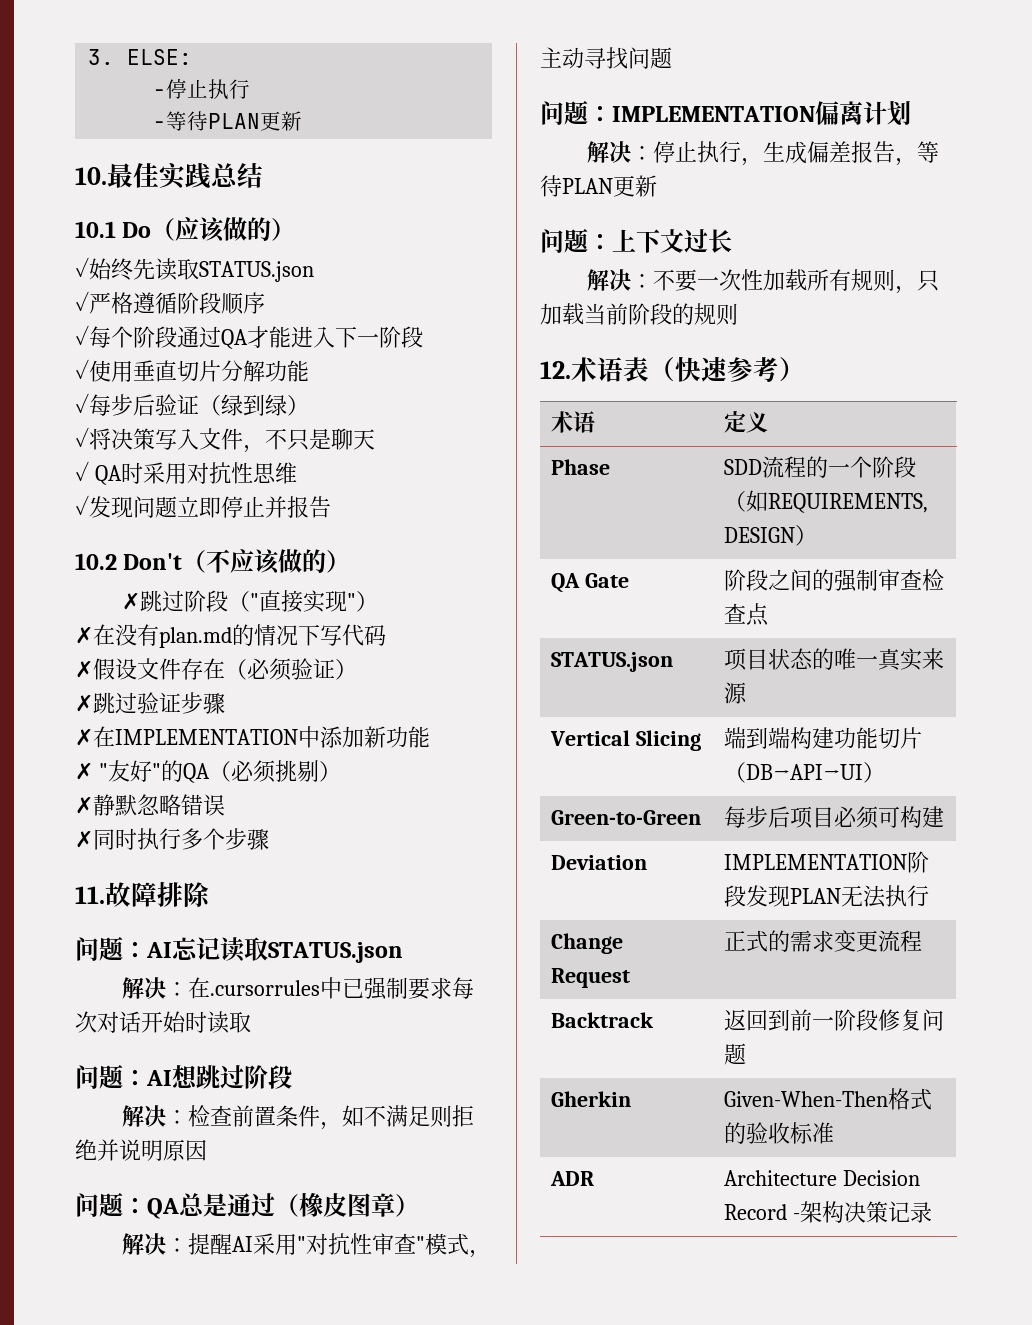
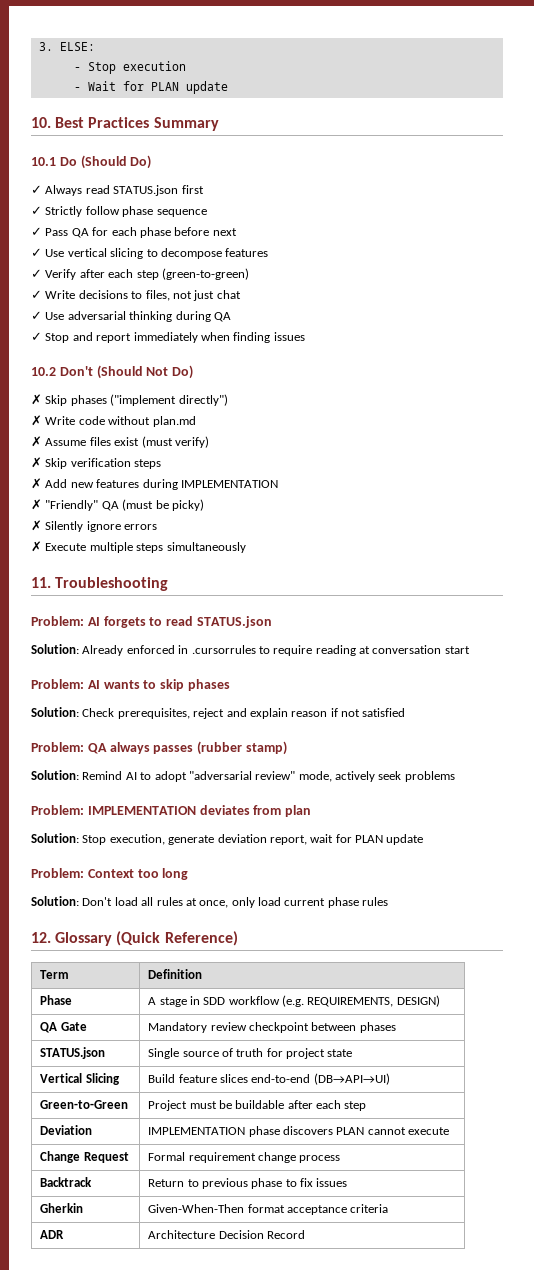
- -停止执行
- -等待PLAN更新
- 10.最佳实践总结
+ - Stop execution
+ - Wait for PLAN update
+ 10. Best Practices Summary
- 10.1 Do（应该做的）
- ✓始终先读取STATUS.json
- ✓严格遵循阶段顺序
- ✓每个阶段通过QA才能进入下一阶段
- ✓使用垂直切片分解功能
- ✓每步后验证（绿到绿）
- ✓将决策写入文件，不只是聊天
- ✓ QA时采用对抗性思维
- ✓发现问题立即停止并报告
- 10.2 Don't（不应该做的）
- ✗跳过阶段（"直接实现"）
- ✗在没有plan.md的情况下写代码
- ✗假设文件存在（必须验证）
- ✗跳过验证步骤
- ✗在IMPLEMENTATION中添加新功能
- ✗ "友好"的QA（必须挑剔）
- ✗静默忽略错误
- ✗同时执行多个步骤
- 11.故障排除
- 问题：AI忘记读取STATUS.json
- 解决：在.cursorrules中已强制要求每次对话开始时读取
- 问题：AI想跳过阶段
- 解决：检查前置条件，如不满足则拒绝并说明原因
- 问题：QA总是通过（橡皮图章）
- 解决：提醒AI采用"对抗性审查"模式，主动寻找问题
- 问题：IMPLEMENTATION偏离计划
- 解决：停止执行，生成偏差报告，等待PLAN更新
- 问题：上下文过长
- 解决：不要一次性加载所有规则，只加载当前阶段的规则
- 12.术语表（快速参考）
- 术语 | 定义
- Phase | SDD流程的一个阶段（如REQUIREMENTS, DESIGN）
- QA Gate | 阶段之间的强制审查检查点
- STATUS.json | 项目状态的唯一真实来源
- Vertical Slicing | 端到端构建功能切片（DB→API→UI）
- Green-to-Green | 每步后项目必须可构建
- Deviation | IMPLEMENTATION阶段发现PLAN无法执行
- Change Request | 正式的需求变更流程
- Backtrack | 返回到前一阶段修复问题
+ 10.1 Do (Should Do)
+ ✓ Always read STATUS.json first
+ ✓ Strictly follow phase sequence
+ ✓ Pass QA for each phase before next
+ ✓ Use vertical slicing to decompose features
+ ✓ Verify after each step (green-to-green)
+ ✓ Write decisions to files, not just chat
+ ✓ Use adversarial thinking during QA
+ ✓ Stop and report immediately when finding issues
+ 10.2 Don't (Should Not Do)
+ ✗ Skip phases ("implement directly")
+ ✗ Write code without plan.md
+ ✗ Assume files exist (must verify)
+ ✗ Skip verification steps
+ ✗ Add new features during IMPLEMENTATION
+ ✗ "Friendly" QA (must be picky)
+ ✗ Silently ignore errors
+ ✗ Execute multiple steps simultaneously
+ 11. Troubleshooting
+ Problem: AI forgets to read STATUS.json
+ Solution: Already enforced in .cursorrules to require reading at conversation start
+ Problem: AI wants to skip phases
+ Solution: Check prerequisites, reject and explain reason if not satisfied
+ Problem: QA always passes (rubber stamp)
+ Solution: Remind AI to adopt "adversarial review" mode, actively seek problems
+ Problem: IMPLEMENTATION deviates from plan
+ Solution: Stop execution, generate deviation report, wait for PLAN update
+ Problem: Context too long
+ Solution: Don't load all rules at once, only load current phase rules
+ 12. Glossary (Quick Reference)
+ Term | Definition
+ Phase | A stage in SDD workflow (e.g. REQUIREMENTS, DESIGN)
+ QA Gate | Mandatory review checkpoint between phases
+ STATUS.json | Single source of truth for project state
+ Vertical Slicing | Build feature slices end-to-end (DB→API→UI)
+ Green-to-Green | Project must be buildable after each step
+ Deviation | IMPLEMENTATION phase discovers PLAN cannot execute
+ Change Request | Formal requirement change process
+ Backtrack | Return to previous phase to fix issues
- Gherkin | Given-When-Then格式的验收标准
+ Gherkin | Given-When-Then format acceptance criteria
- ADR | Architecture Decision Record -架构决策记录
+ ADR | Architecture Decision Record

